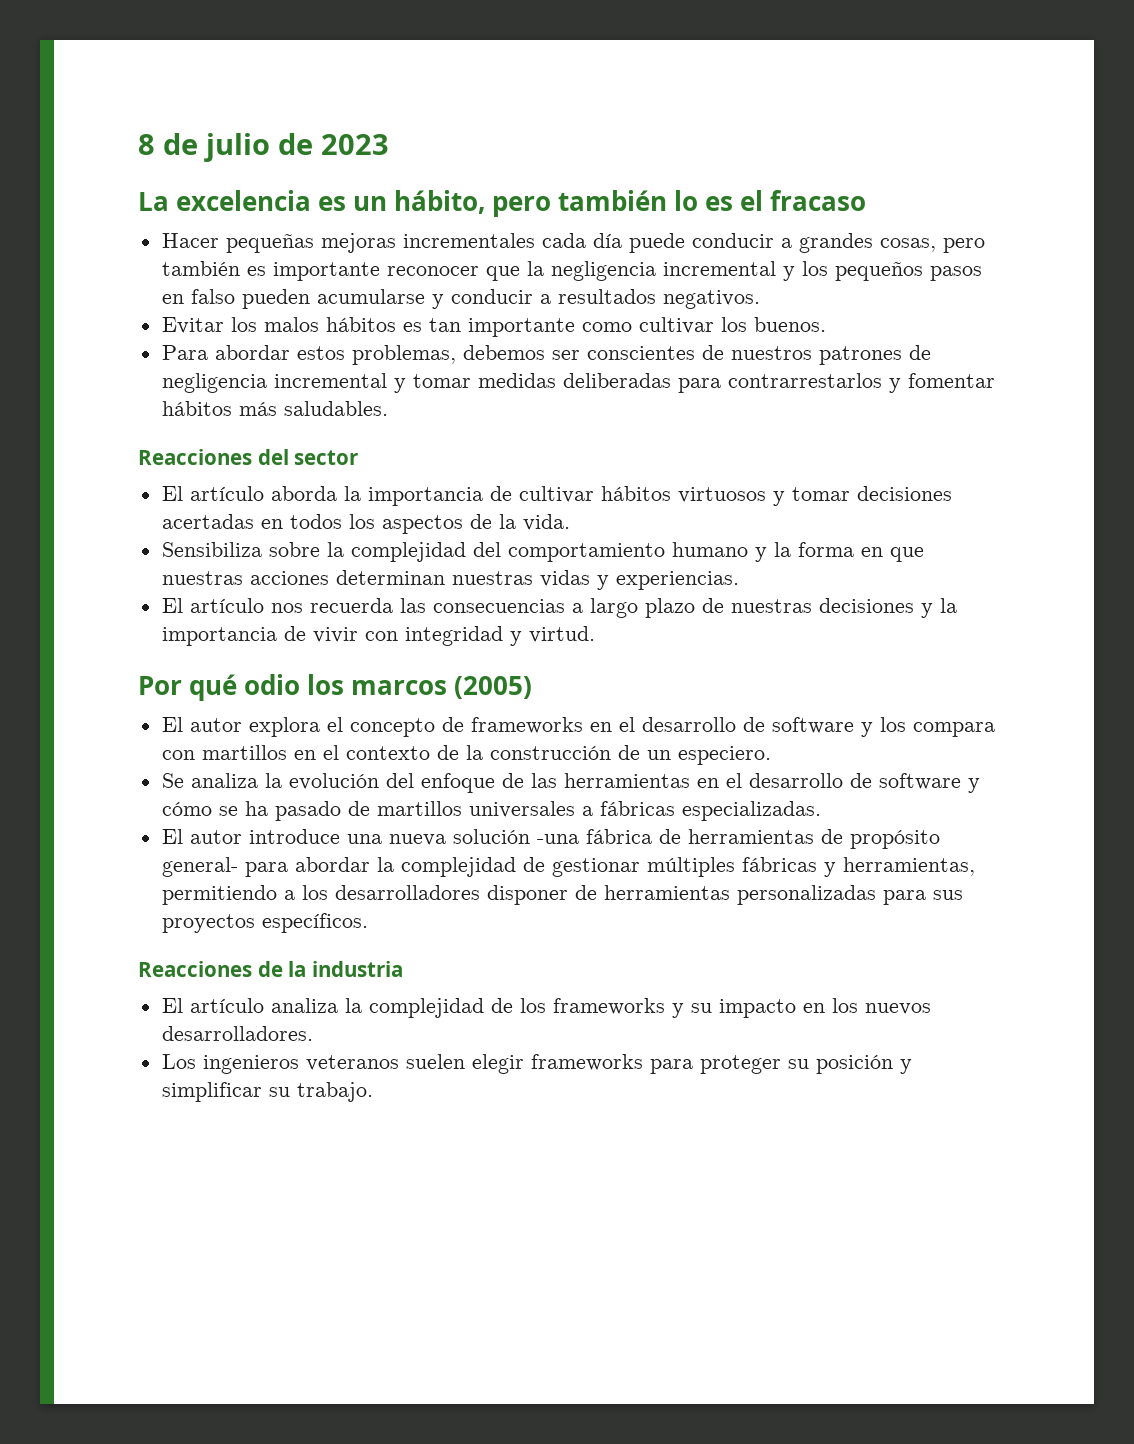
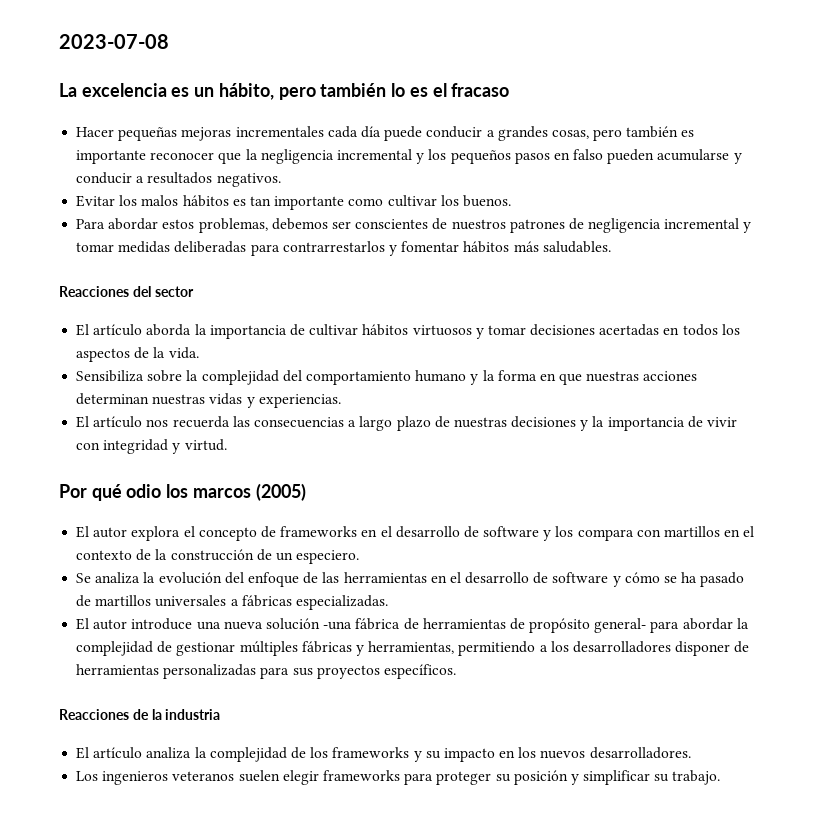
- 8 de julio de 2023
+ 2023-07-08

